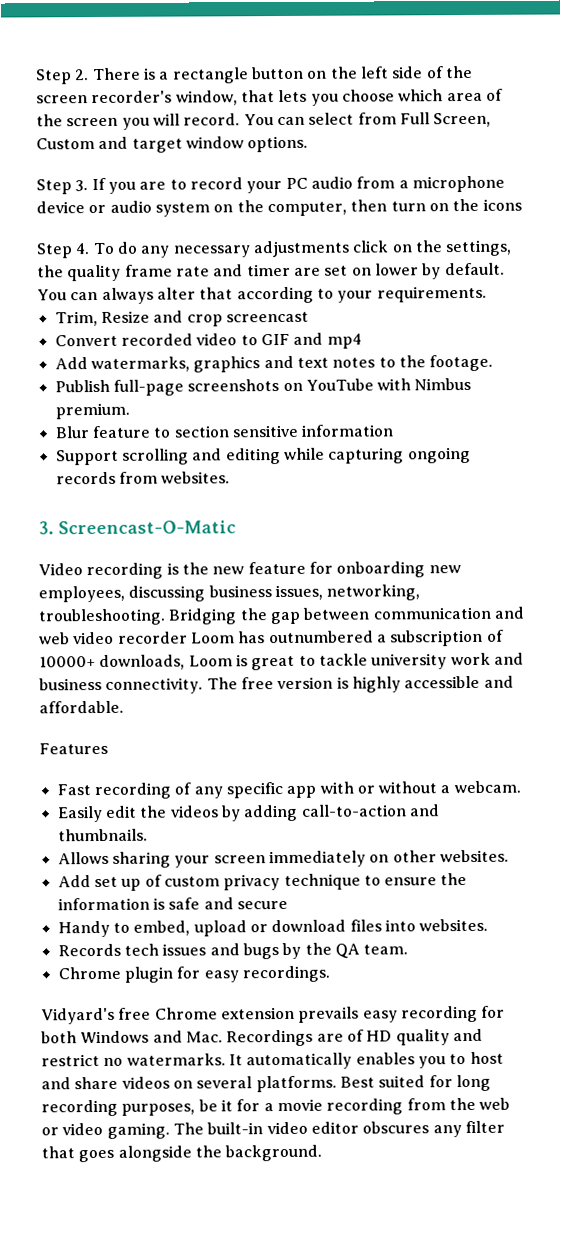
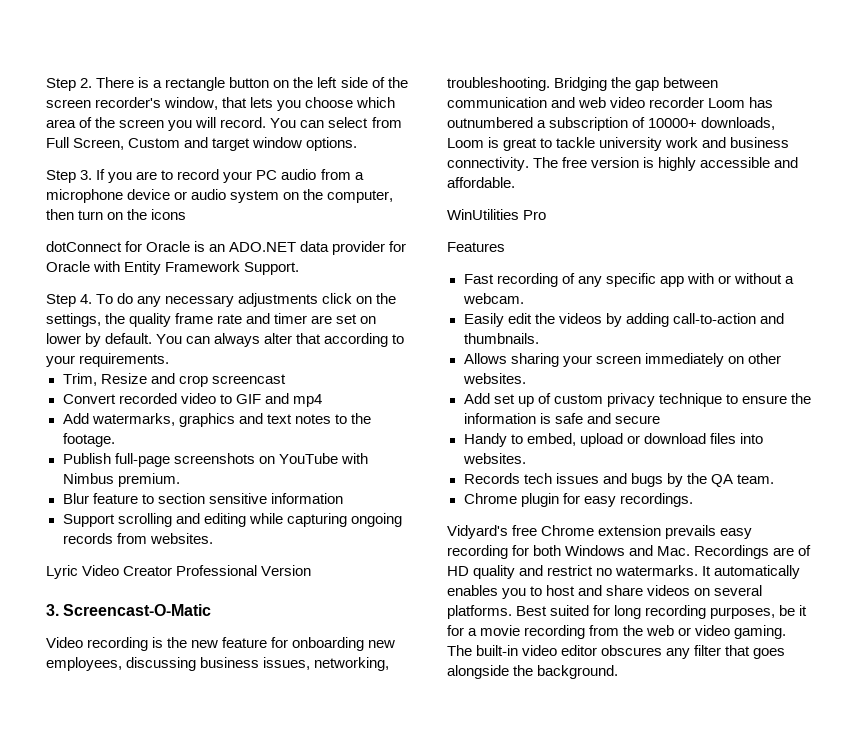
+ dotConnect for Oracle is an ADO.NET data provider for Oracle with Entity Framework Support.
+ Lyric Video Creator Professional Version
+ WinUtilities Pro

